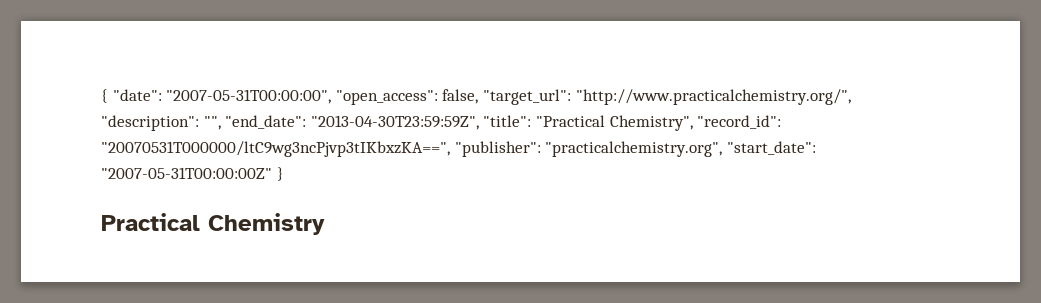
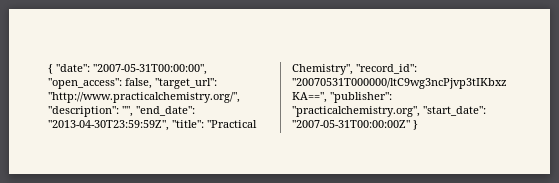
- Practical Chemistry

